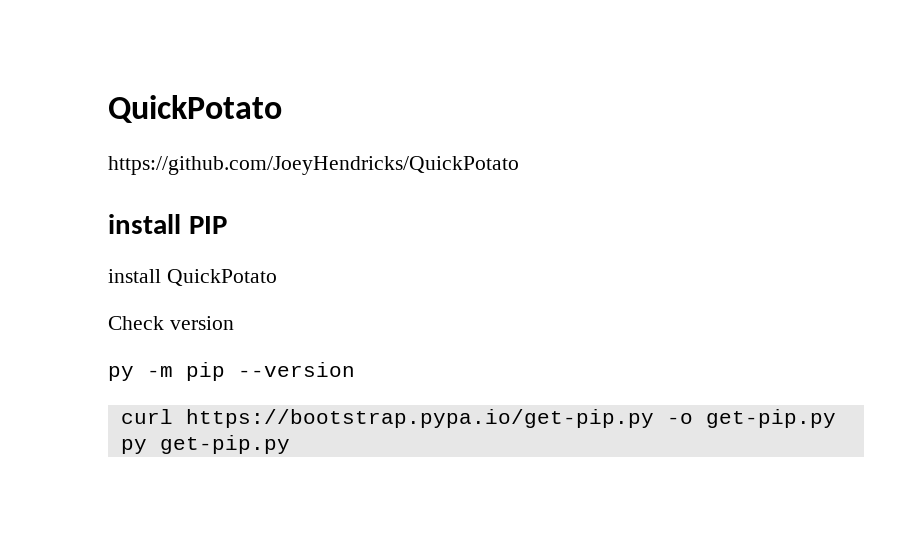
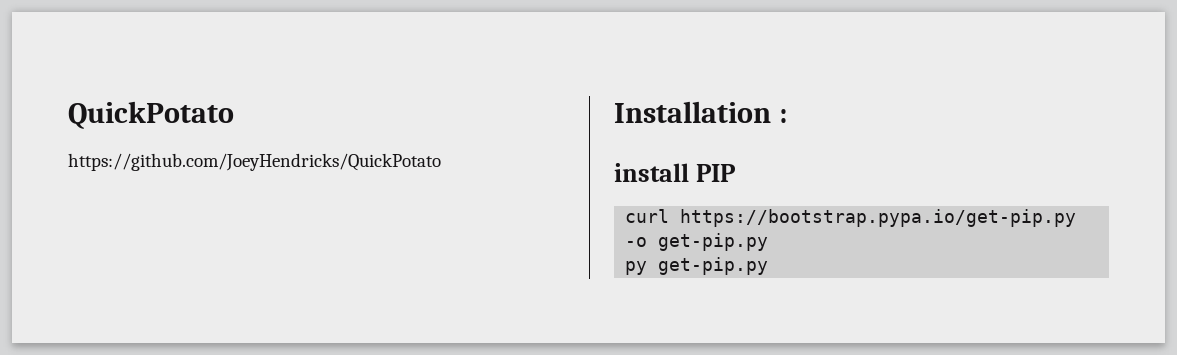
+ Installation :
- install QuickPotato
- Check version
- py -m pip --version

